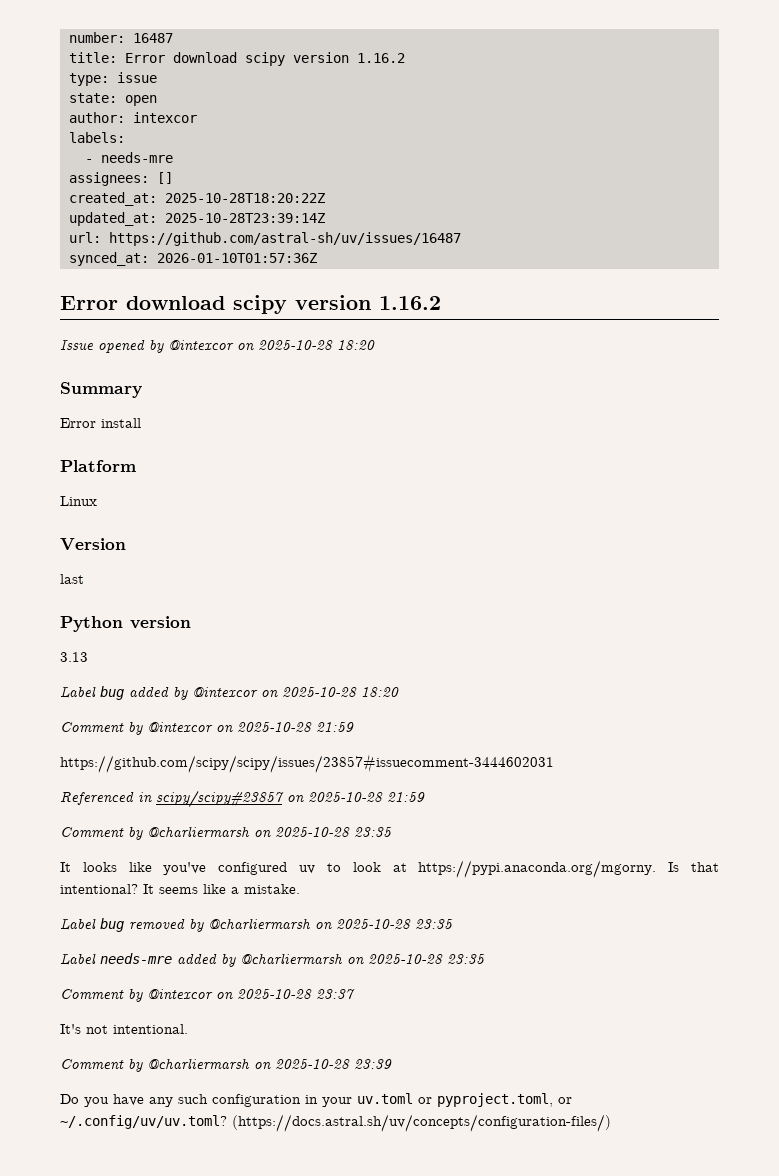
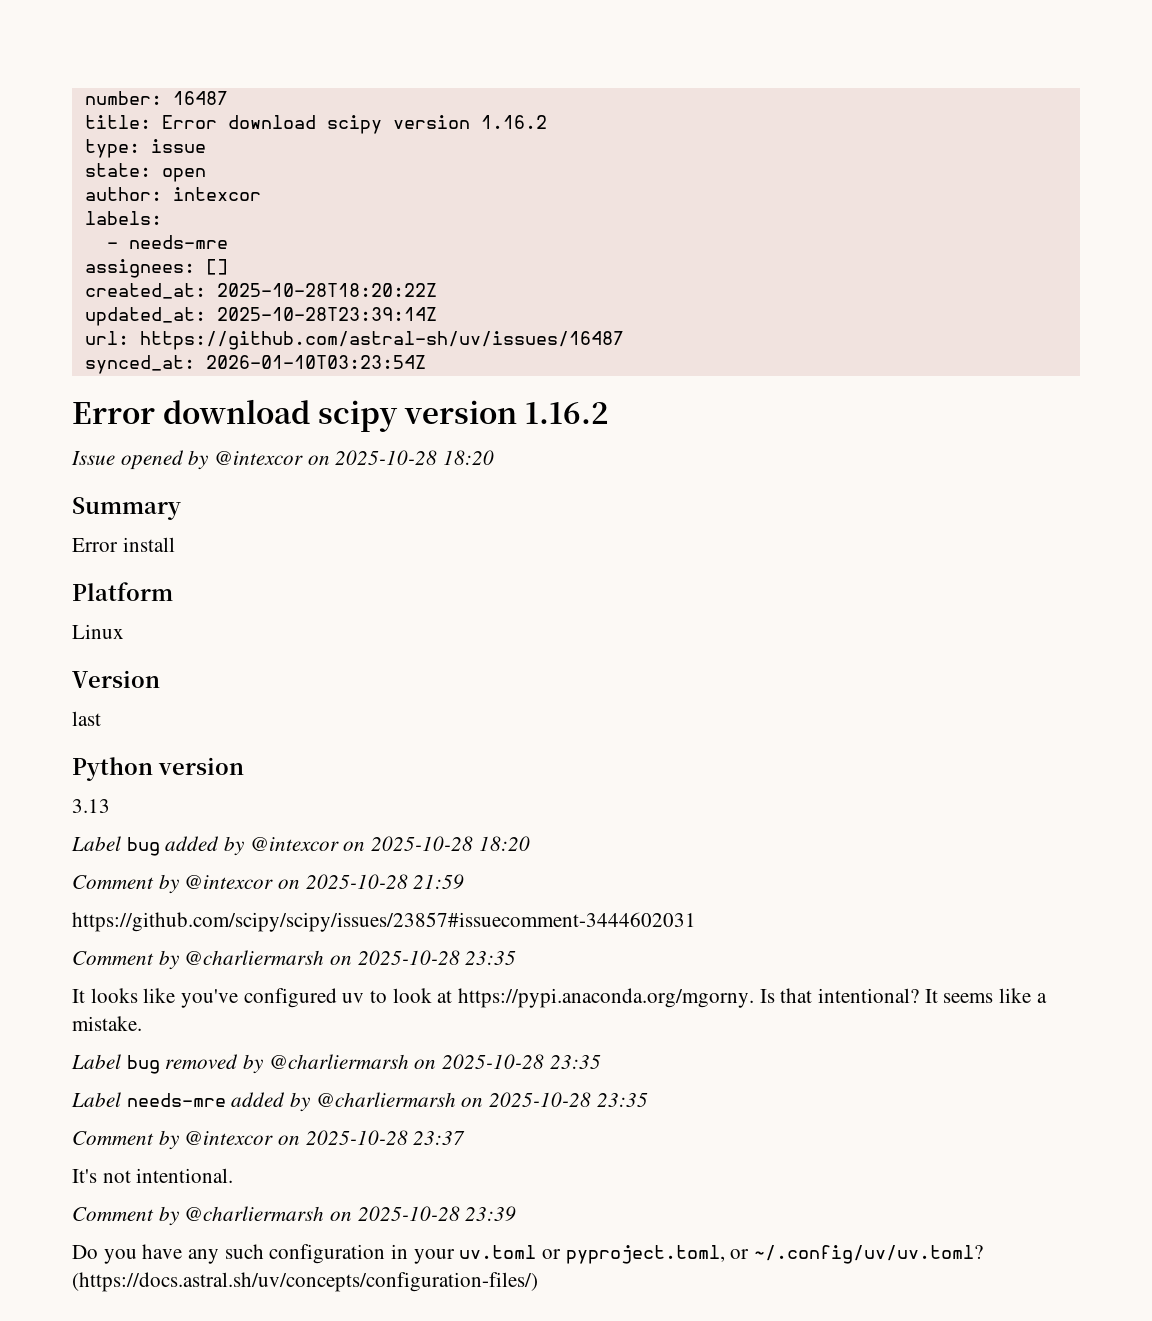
- synced_at: 2026-01-10T01:57:36Z
+ synced_at: 2026-01-10T03:23:54Z
- Referenced in scipy/scipy#23857 on 2025-10-28 21:59

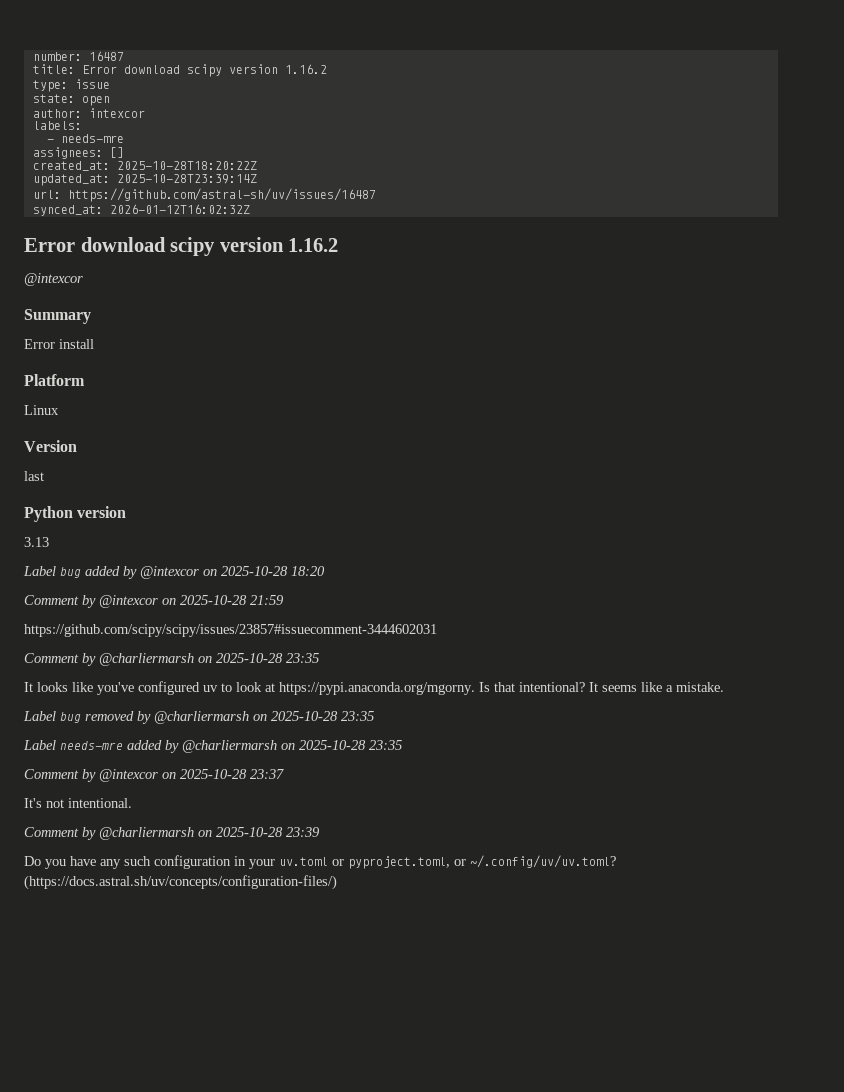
- synced_at: 2026-01-10T03:23:54Z
+ synced_at: 2026-01-12T16:02:32Z
  Error download scipy version 1.16.2
- Issue opened by @intexcor on 2025-10-28 18:20
+ @intexcor

